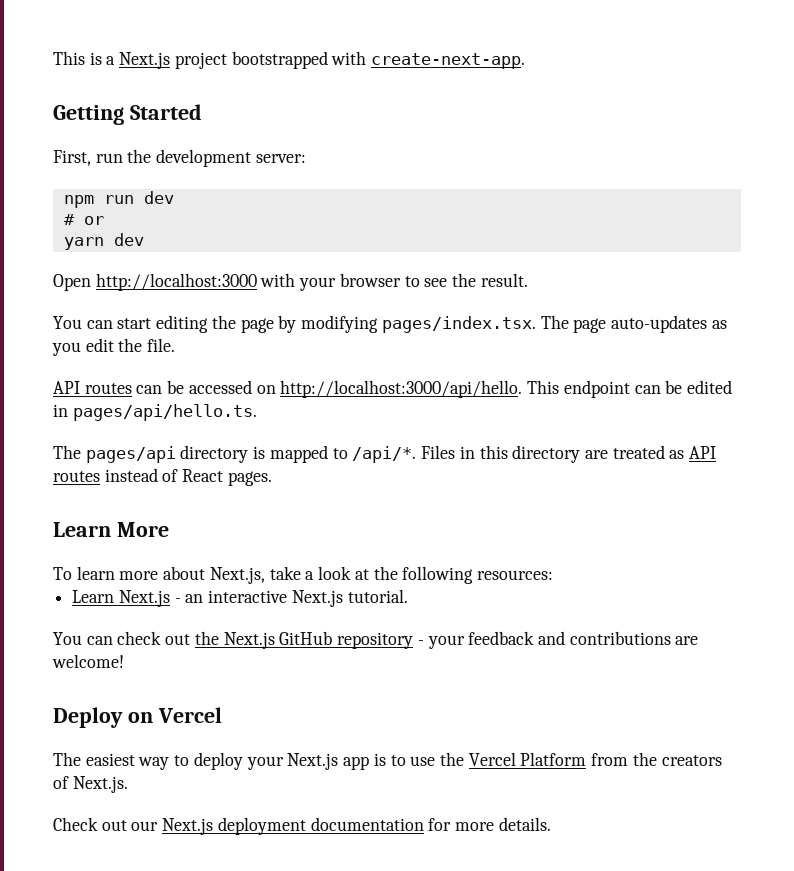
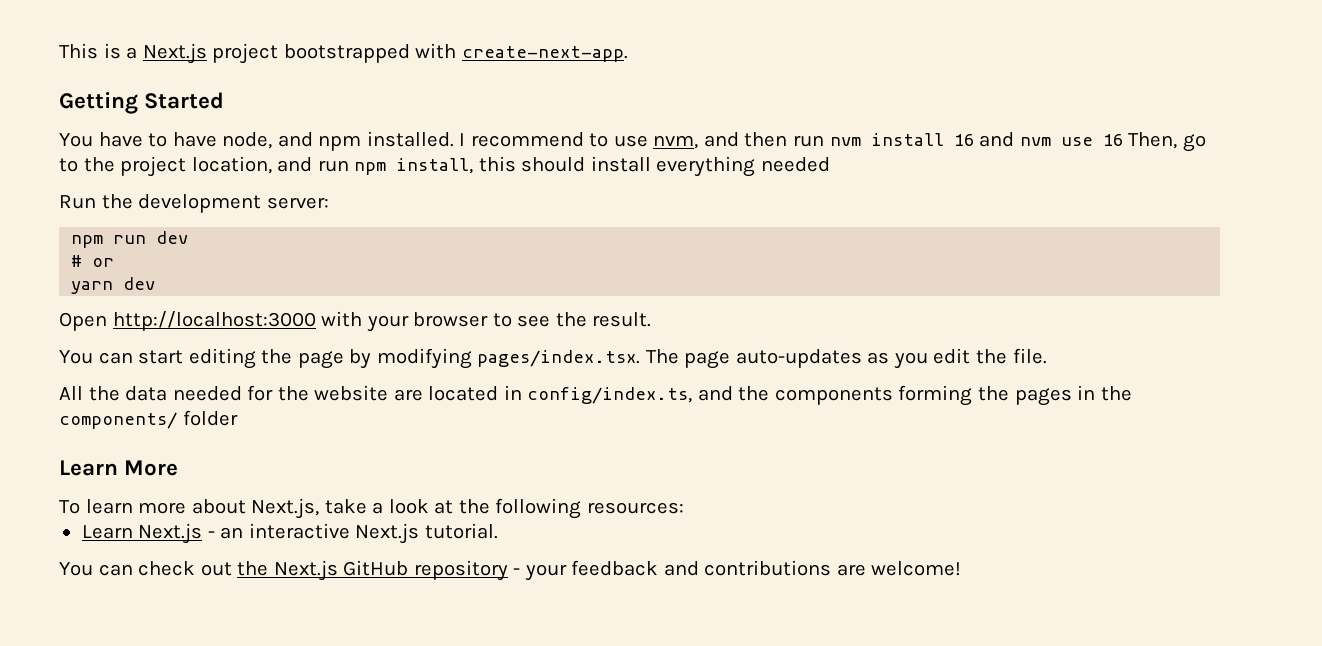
- First, run the development server:
+ You have to have node, and npm installed. I recommend to use nvm, and then run nvm install 16 and nvm use 16 Then, go to the project location, and run npm install, this should install everything needed
+ Run the development server:
- API routes can be accessed on http://localhost:3000/api/hello. This endpoint can be edited in pages/api/hello.ts.
- The pages/api directory is mapped to /api/*. Files in this directory are treated as API routes instead of React pages.
+ All the data needed for the website are located in config/index.ts, and the components forming the pages in the components/ folder
- Deploy on Vercel
- The easiest way to deploy your Next.js app is to use the Vercel Platform from the creators of Next.js.
- Check out our Next.js deployment documentation for more details.

